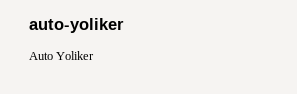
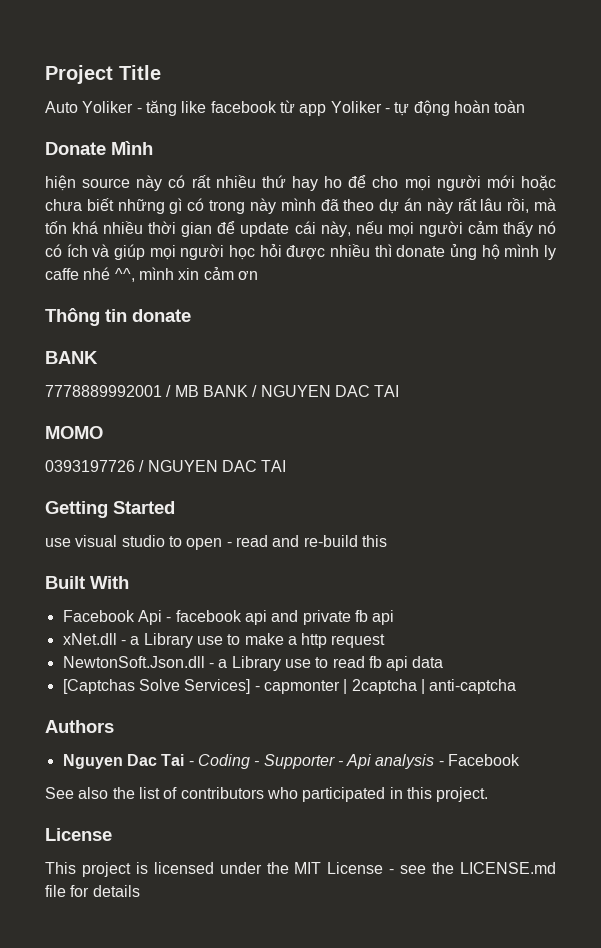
- auto-yoliker
+ Project Title
- Auto Yoliker
+ Auto Yoliker - tăng like facebook từ app Yoliker - tự động hoàn toàn
+ Donate Mình
+ hiện source này có rất nhiều thứ hay ho để cho mọi người mới hoặc chưa biết những gì có trong này mình đã theo dự án này rất lâu rồi, mà tốn khá nhiều thời gian để update cái này, nếu mọi người cảm thấy nó có ích và giúp mọi người học hỏi được nhiều thì donate ủng hộ mình ly caffe nhé ^^, mình xin cảm ơn
+ Thông tin donate
+ BANK
+ 7778889992001 / MB BANK / NGUYEN DAC TAI
+ MOMO
+ 0393197726 / NGUYEN DAC TAI
+ Getting Started
+ use visual studio to open - read and re-build this
+ Built With
+ Facebook Api - facebook api and private fb api
+ xNet.dll - a Library use to make a http request
+ NewtonSoft.Json.dll - a Library use to read fb api data
+ [Captchas Solve Services] - capmonter | 2captcha | anti-captcha
+ Authors
+ Nguyen Dac Tai - Coding - Supporter - Api analysis - Facebook
+ See also the list of contributors who participated in this project.
+ License
+ This project is licensed under the MIT License - see the LICENSE.md file for details

